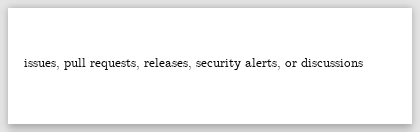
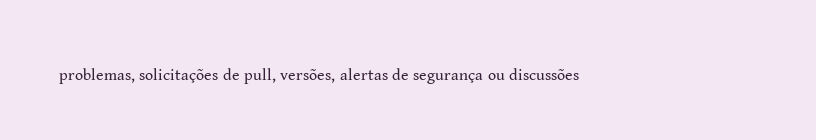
- issues, pull requests, releases, security alerts, or discussions
+ problemas, solicitações de pull, versões, alertas de segurança ou discussões

